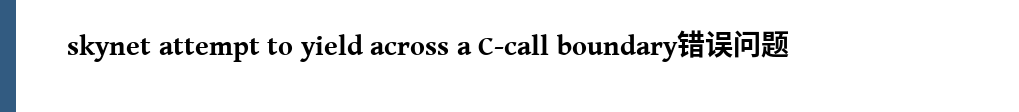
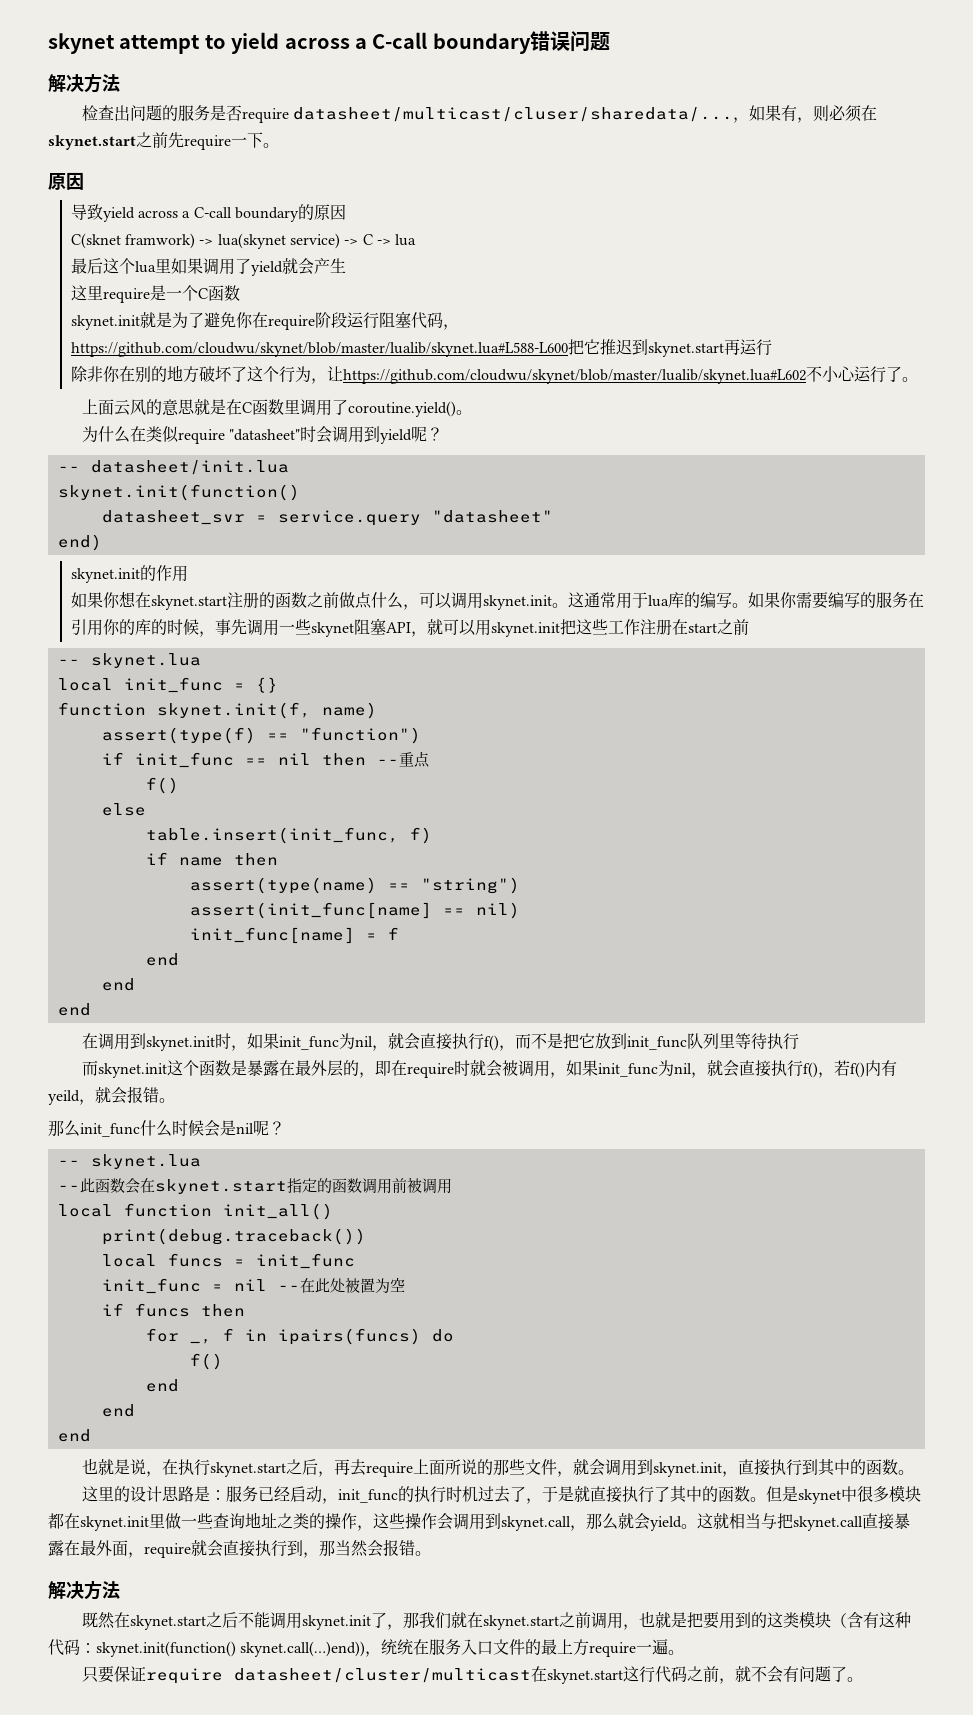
  skynet attempt to yield across a C-call boundary错误问题
+ 解决方法
+ 检查出问题的服务是否require datasheet/multicast/cluser/sharedata/...，如果有，则必须在skynet.start之前先require一下。
+ 原因
+ 导致yield across a C-call boundary的原因
+ C(sknet framwork) -> lua(skynet service) -> C -> lua
+ 最后这个lua里如果调用了yield就会产生
+ 这里require是一个C函数
+ skynet.init就是为了避免你在require阶段运行阻塞代码，https://github.com/cloudwu/skynet/blob/master/lualib/skynet.lua#L588-L600把它推迟到skynet.start再运行
+ 除非你在别的地方破坏了这个行为，让https://github.com/cloudwu/skynet/blob/master/lualib/skynet.lua#L602不小心运行了。
+ 上面云风的意思就是在C函数里调用了coroutine.yield()。
+ 为什么在类似require "datasheet"时会调用到yield呢？
+ -- datasheet/init.lua
+ skynet.init(function()
+ datasheet_svr = service.query "datasheet"
+ end)
+ skynet.init的作用
+ 如果你想在skynet.start注册的函数之前做点什么，可以调用skynet.init。这通常用于lua库的编写。如果你需要编写的服务在引用你的库的时候，事先调用一些skynet阻塞API，就可以用skynet.init把这些工作注册在start之前
+ -- skynet.lua
+ local init_func = {}
+ function skynet.init(f, name)
+ assert(type(f) == "function")
+ if init_func == nil then --重点
+ f()
+ else
+ table.insert(init_func, f)
+ if name then
+ assert(type(name) == "string")
+ assert(init_func[name] == nil)
+ init_func[name] = f
+ end
+ end
+ end
+ 在调用到skynet.init时，如果init_func为nil，就会直接执行f()，而不是把它放到init_func队列里等待执行
+ 而skynet.init这个函数是暴露在最外层的，即在require时就会被调用，如果init_func为nil，就会直接执行f()，若f()内有yeild，就会报错。
+ 那么init_func什么时候会是nil呢？
+ -- skynet.lua
+ --此函数会在skynet.start指定的函数调用前被调用
+ local function init_all()
+ print(debug.traceback())
+ local funcs = init_func
+ init_func = nil --在此处被置为空
+ if funcs then
+ for _, f in ipairs(funcs) do
+ f()
+ end
+ end
+ end
+ 也就是说，在执行skynet.start之后，再去require上面所说的那些文件，就会调用到skynet.init，直接执行到其中的函数。
+ 这里的设计思路是：服务已经启动，init_func的执行时机过去了，于是就直接执行了其中的函数。但是skynet中很多模块都在skynet.init里做一些查询地址之类的操作，这些操作会调用到skynet.call，那么就会yield。这就相当与把skynet.call直接暴露在最外面，require就会直接执行到，那当然会报错。
+ 解决方法
+ 既然在skynet.start之后不能调用skynet.init了，那我们就在skynet.start之前调用，也就是把要用到的这类模块（含有这种代码：skynet.init(function() skynet.call(…)end))，统统在服务入口文件的最上方require一遍。
+ 只要保证require datasheet/cluster/multicast在skynet.start这行代码之前，就不会有问题了。

